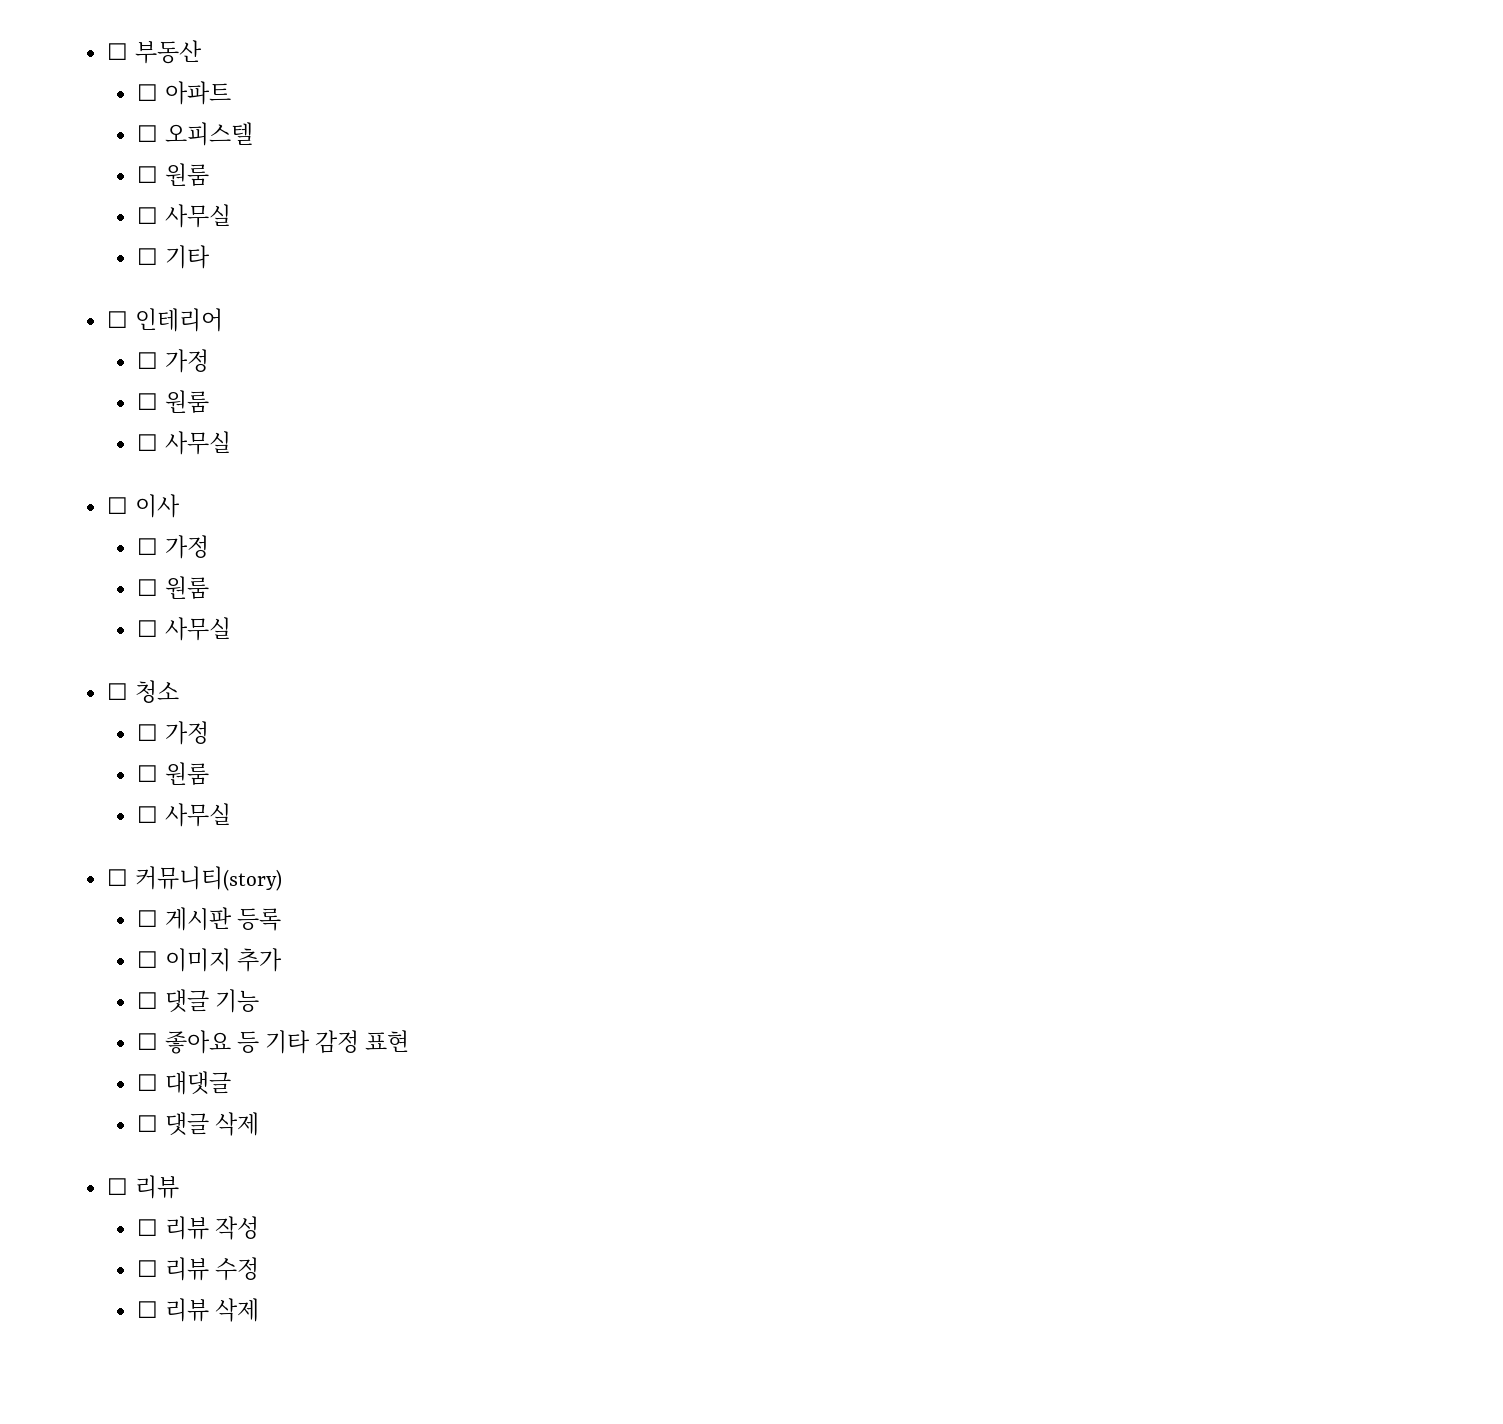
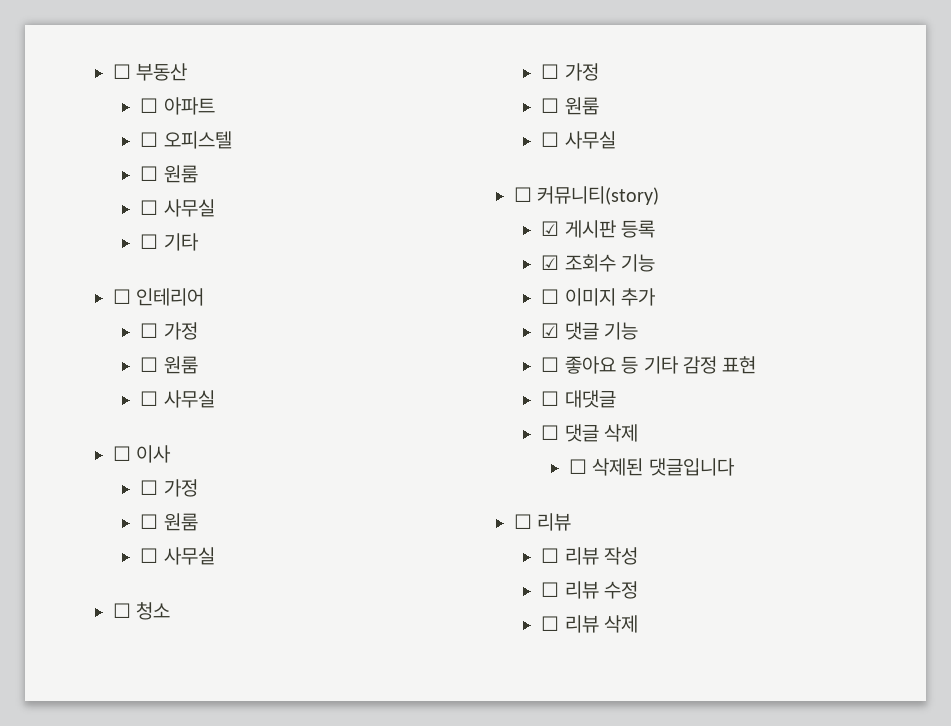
- ☐ 게시판 등록
+ ☑ 게시판 등록
+ ☑ 조회수 기능
- ☐ 댓글 기능
+ ☑ 댓글 기능
+ ☐ 삭제된 댓글입니다

